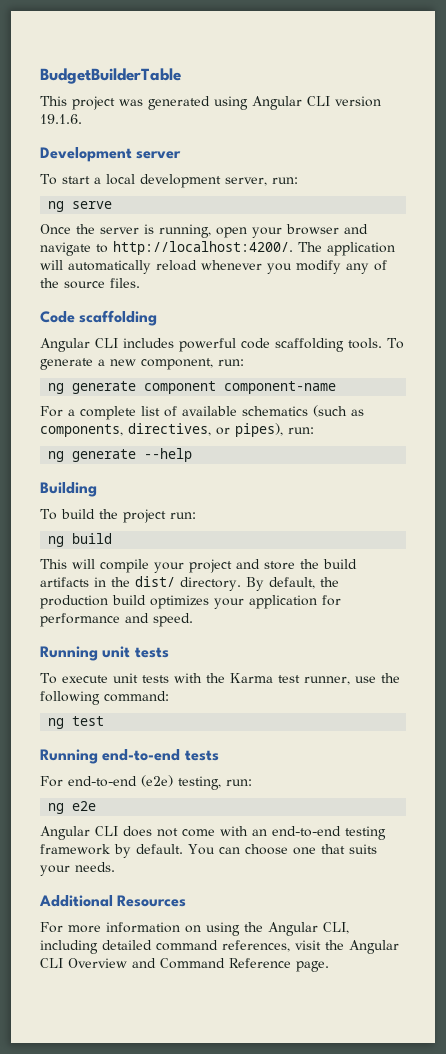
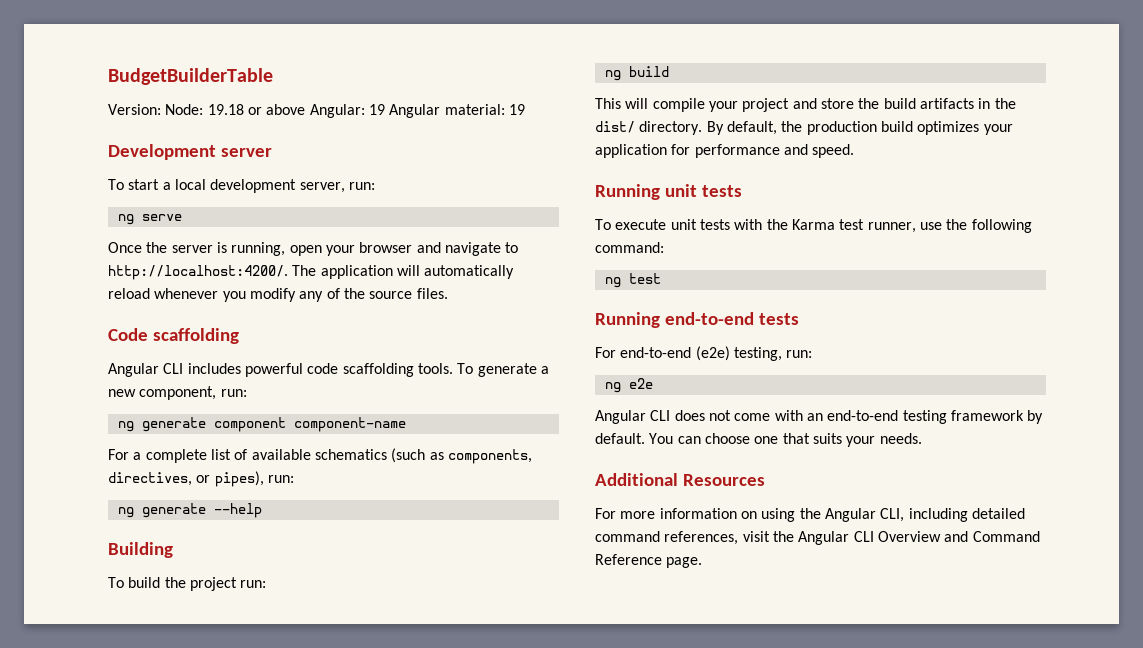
- This project was generated using Angular CLI version 19.1.6.
+ Version: Node: 19.18 or above Angular: 19 Angular material: 19

